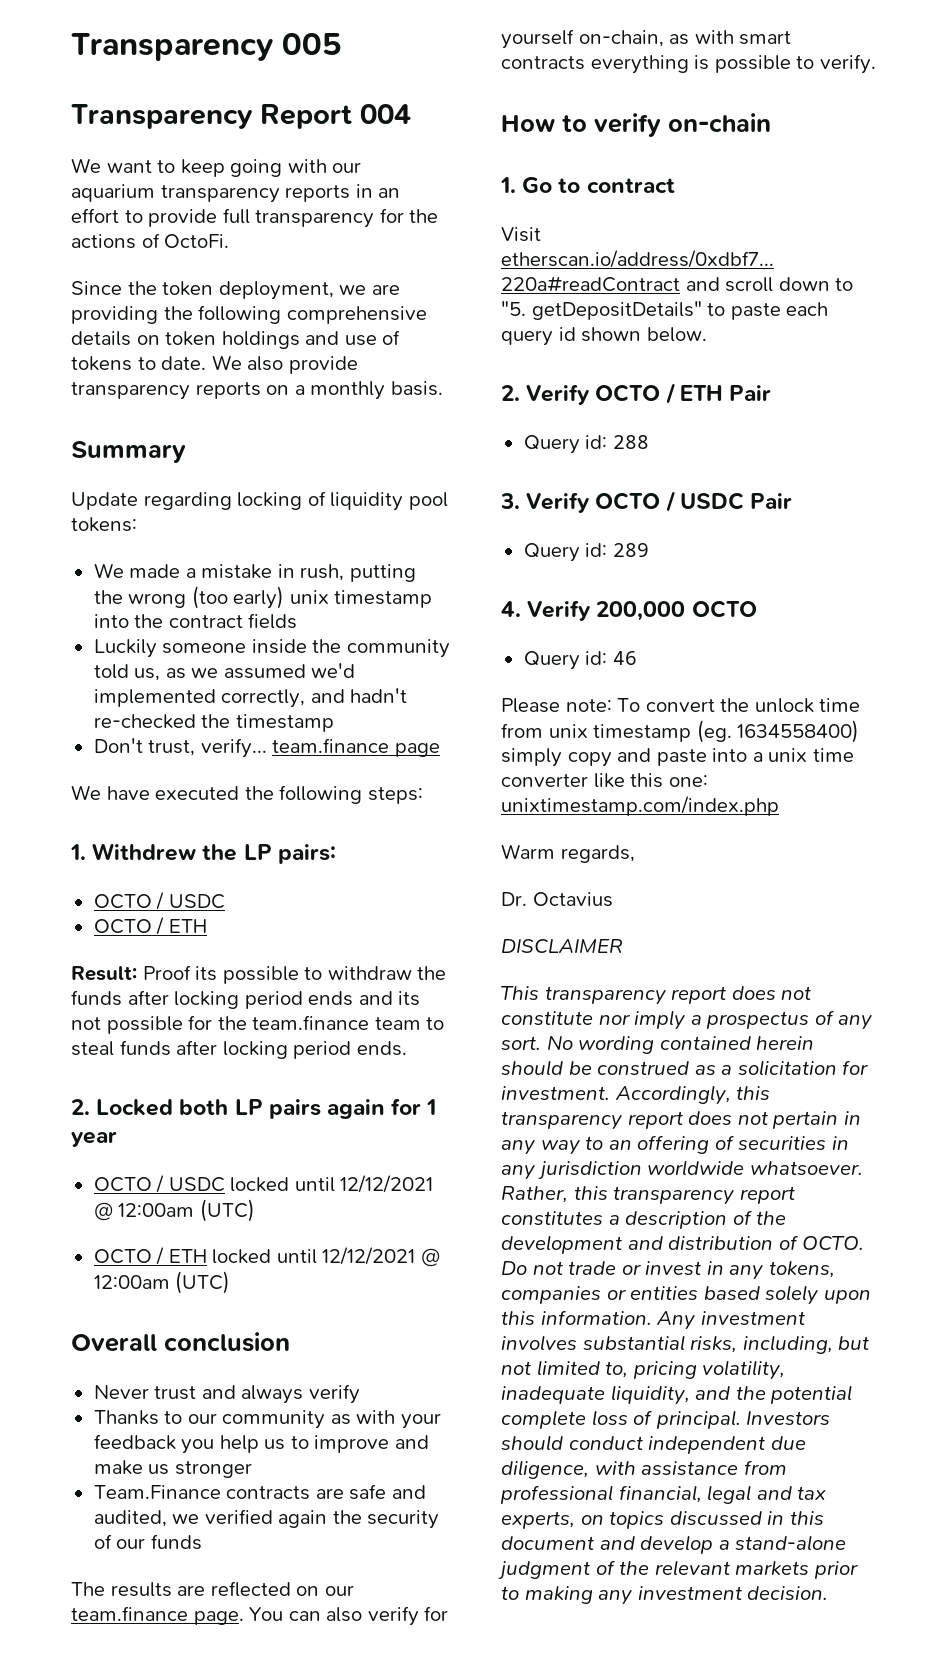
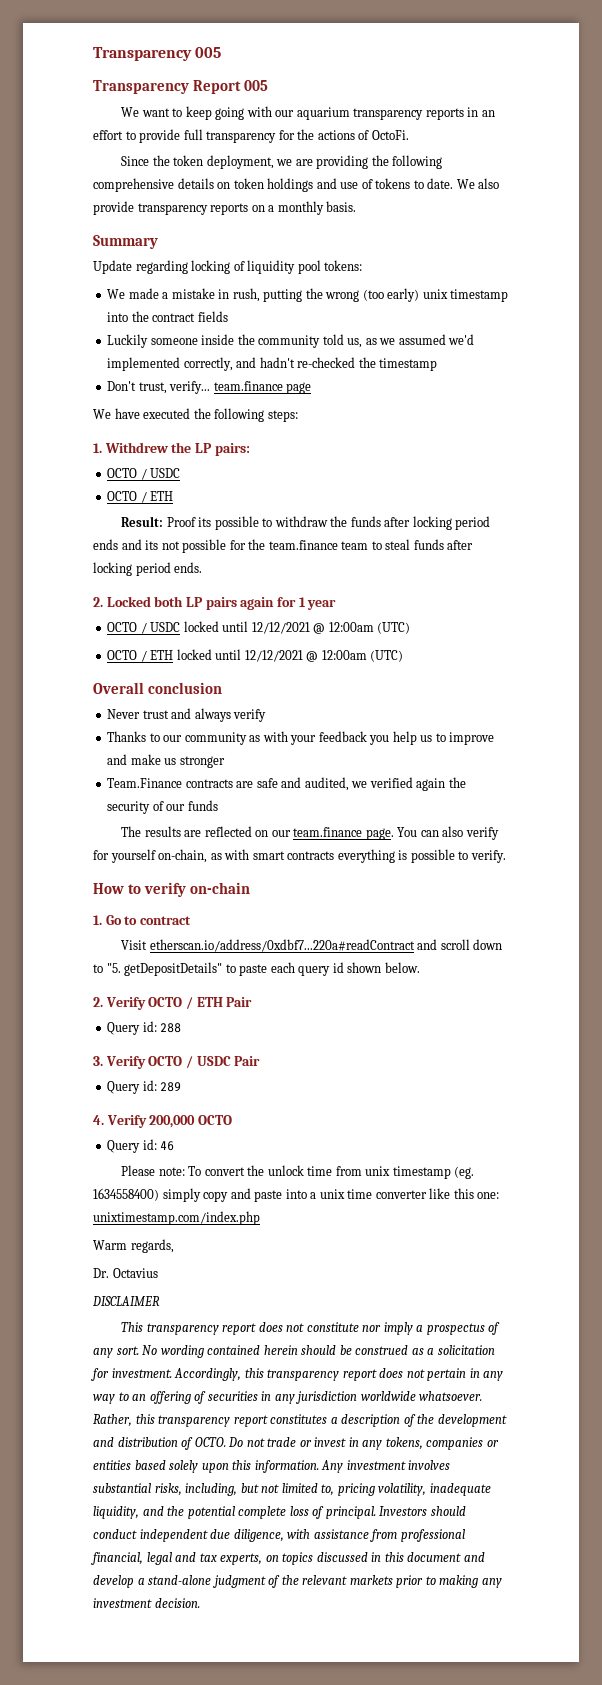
- Transparency Report 004
+ Transparency Report 005

